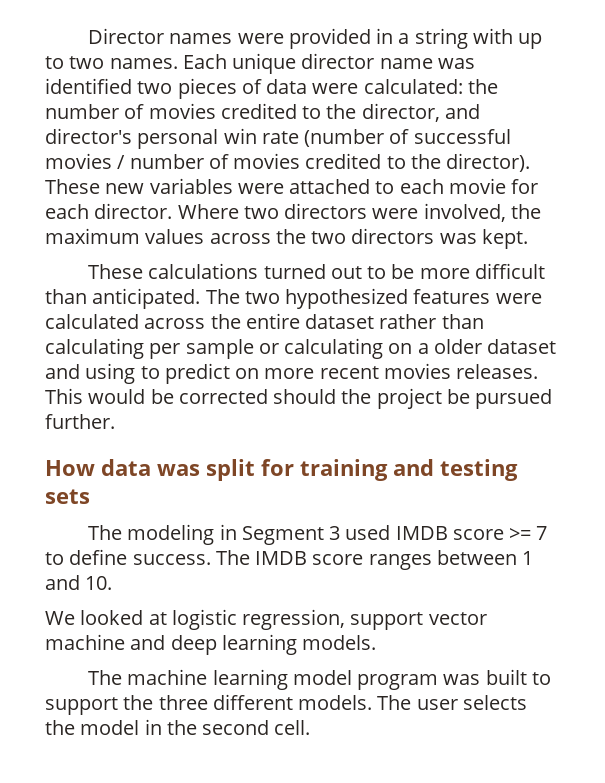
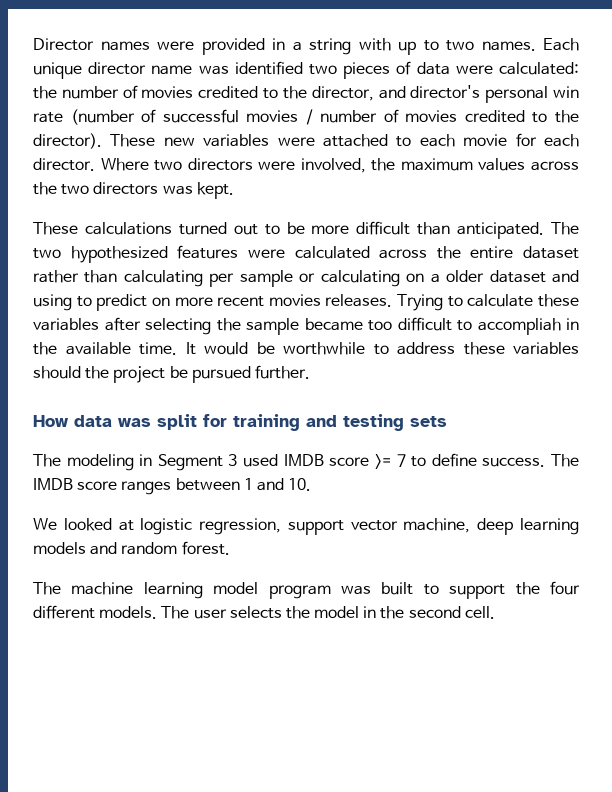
- This would be corrected should the project be pursued further.
+ Trying to calculate these variables after selecting the sample became too difficult to accompliah in the available time. It would be worthwhile to address these variables should the project be pursued further.
- We looked at logistic regression, support vector machine and deep learning models.
+ We looked at logistic regression, support vector machine, deep learning models and random forest.
- The machine learning model program was built to support the three different models.
+ The machine learning model program was built to support the four different models.

